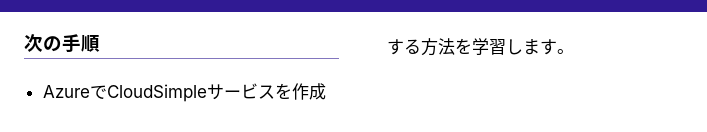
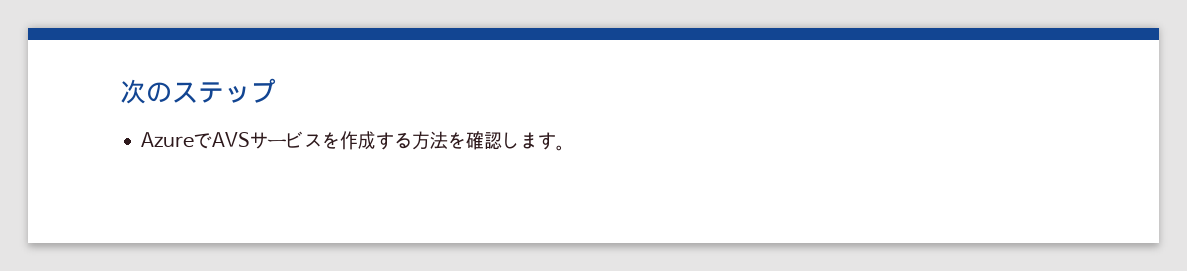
- 次の手順
+ 次のステップ
- AzureでCloudSimpleサービスを作成する方法を学習します。
+ AzureでAVSサービスを作成する方法を確認します。

